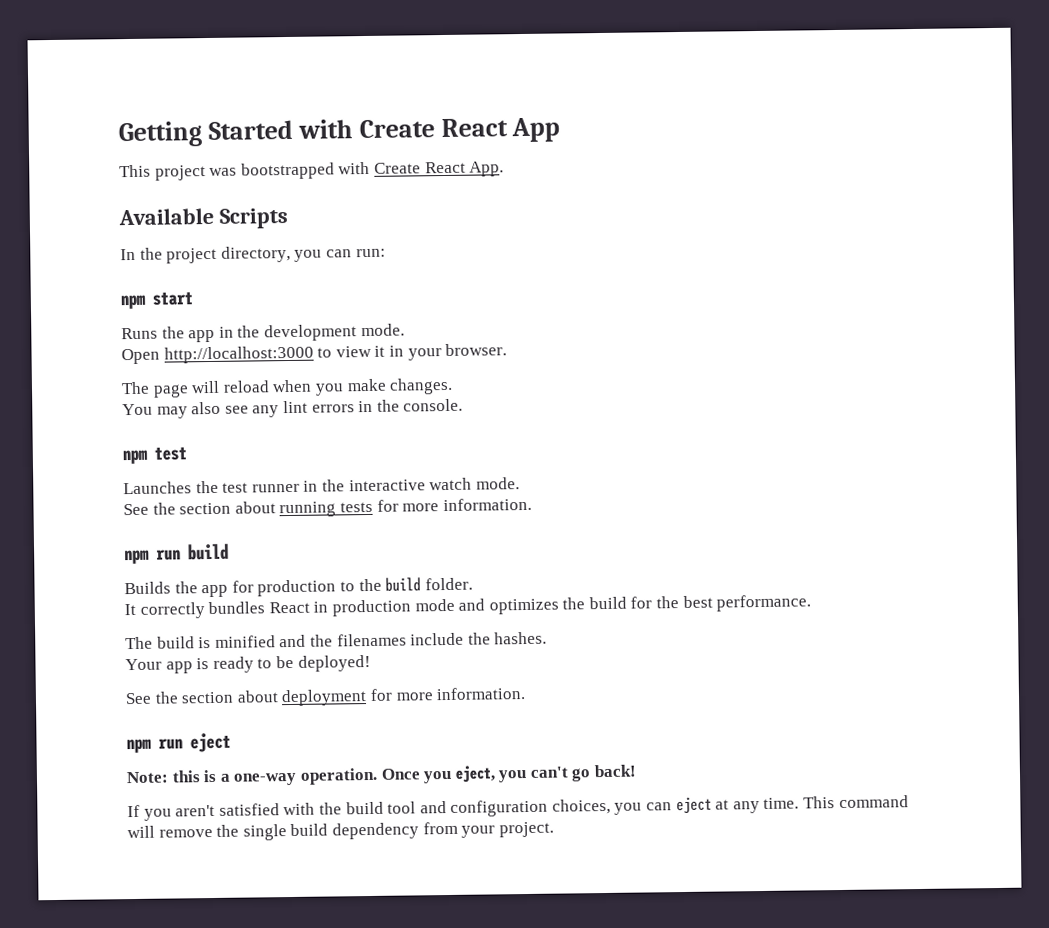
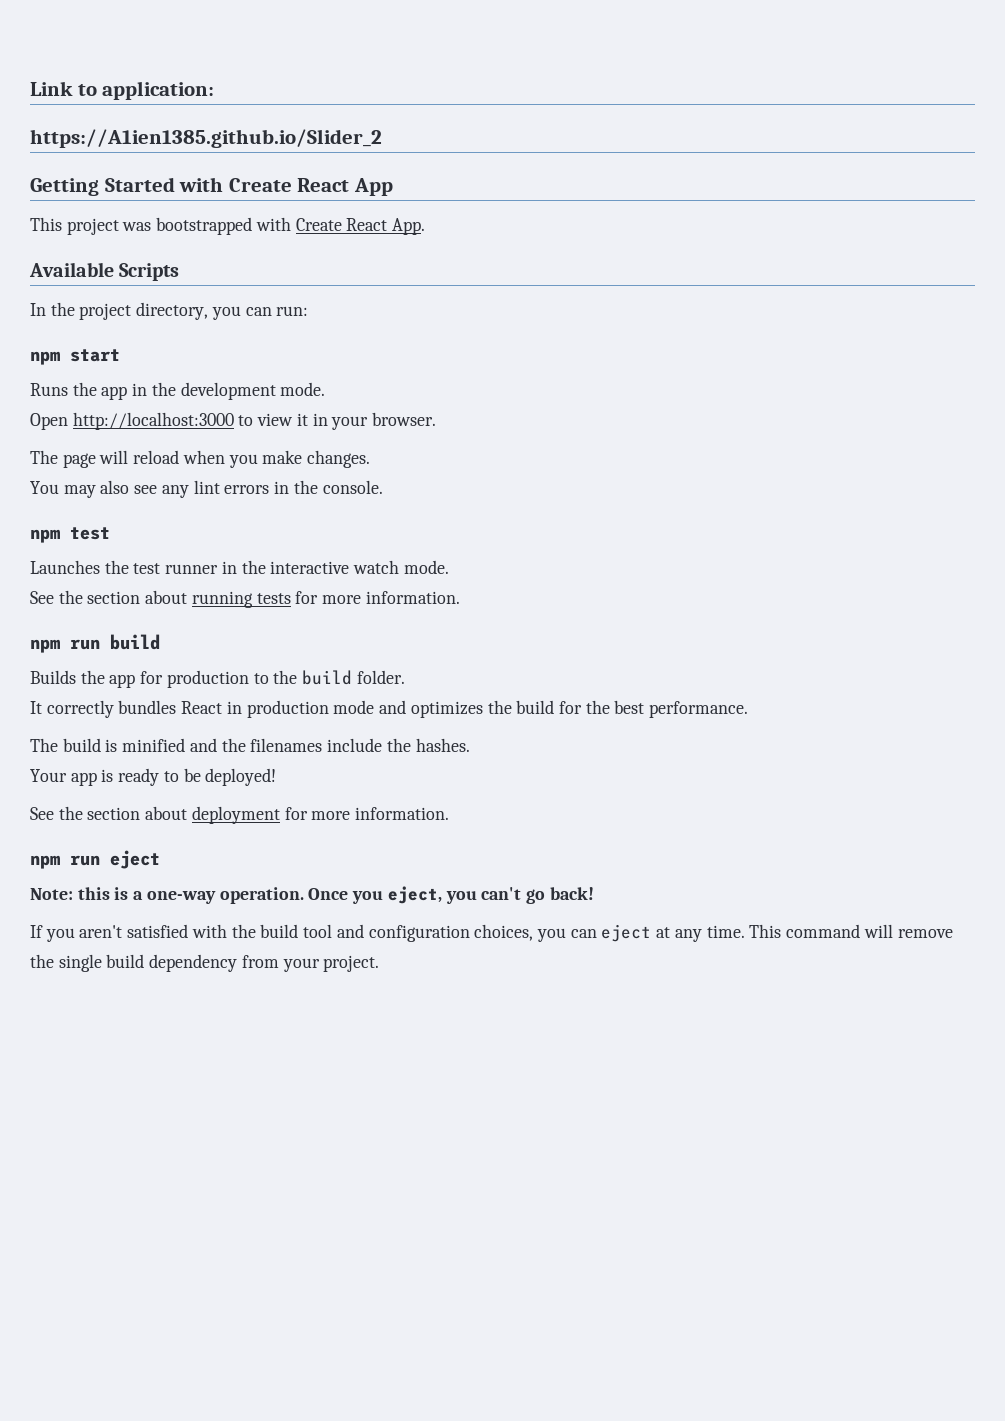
+ Link to application:
+ https://A1ien1385.github.io/Slider_2

